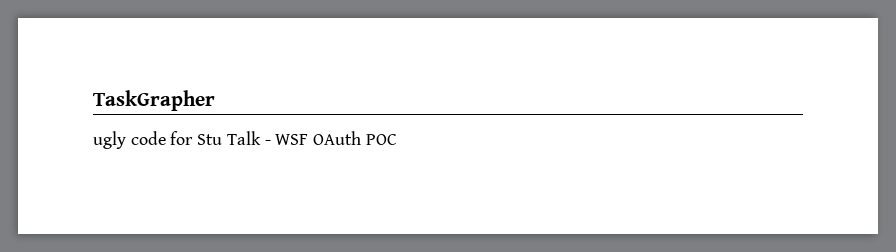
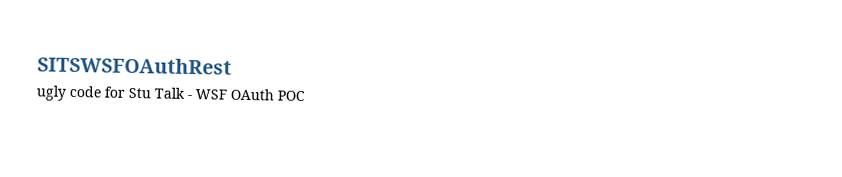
- TaskGrapher
+ SITSWSFOAuthRest

